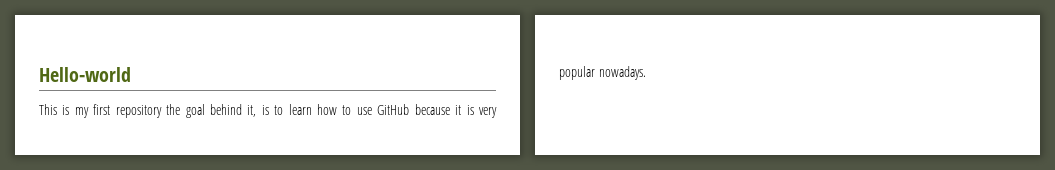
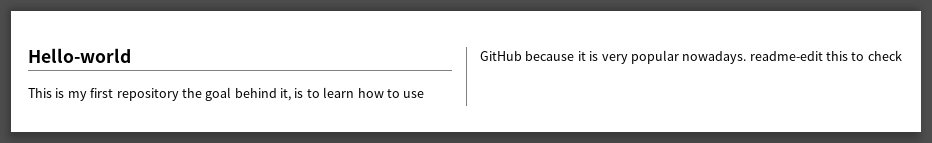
- This is my first repository the goal behind it, is to learn how to use GitHub because it is very popular nowadays.
+ This is my first repository the goal behind it, is to learn how to use GitHub because it is very popular nowadays. readme-edit this to check

